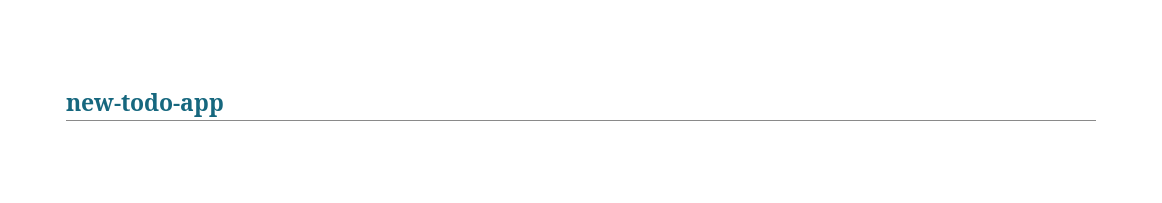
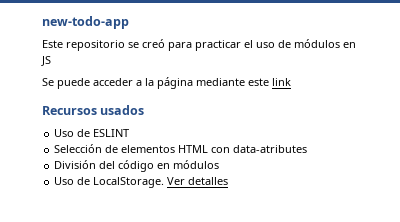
+ Este repositorio se creó para practicar el uso de módulos en JS
+ Se puede acceder a la página mediante este link
+ Recursos usados
+ Uso de ESLINT
+ Selección de elementos HTML con data-atributes
+ División del código en módulos
+ Uso de LocalStorage. Ver detalles

